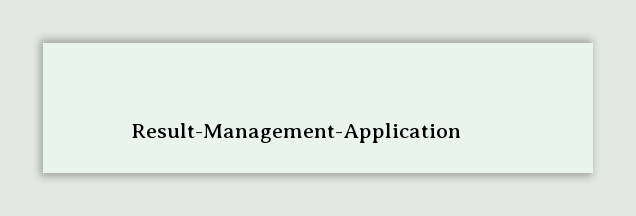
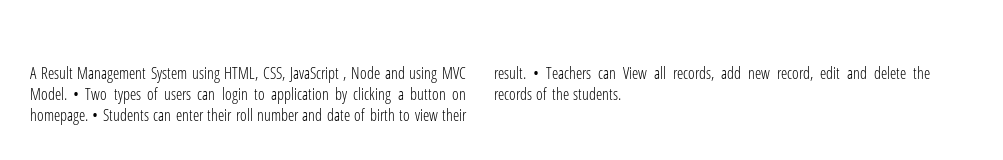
- Result-Management-Application
+ A Result Management System using HTML, CSS, JavaScript , Node and using MVC Model. • Two types of users can login to application by clicking a button on homepage. • Students can enter their roll number and date of birth to view their result. • Teachers can View all records, add new record, edit and delete the records of the students.

